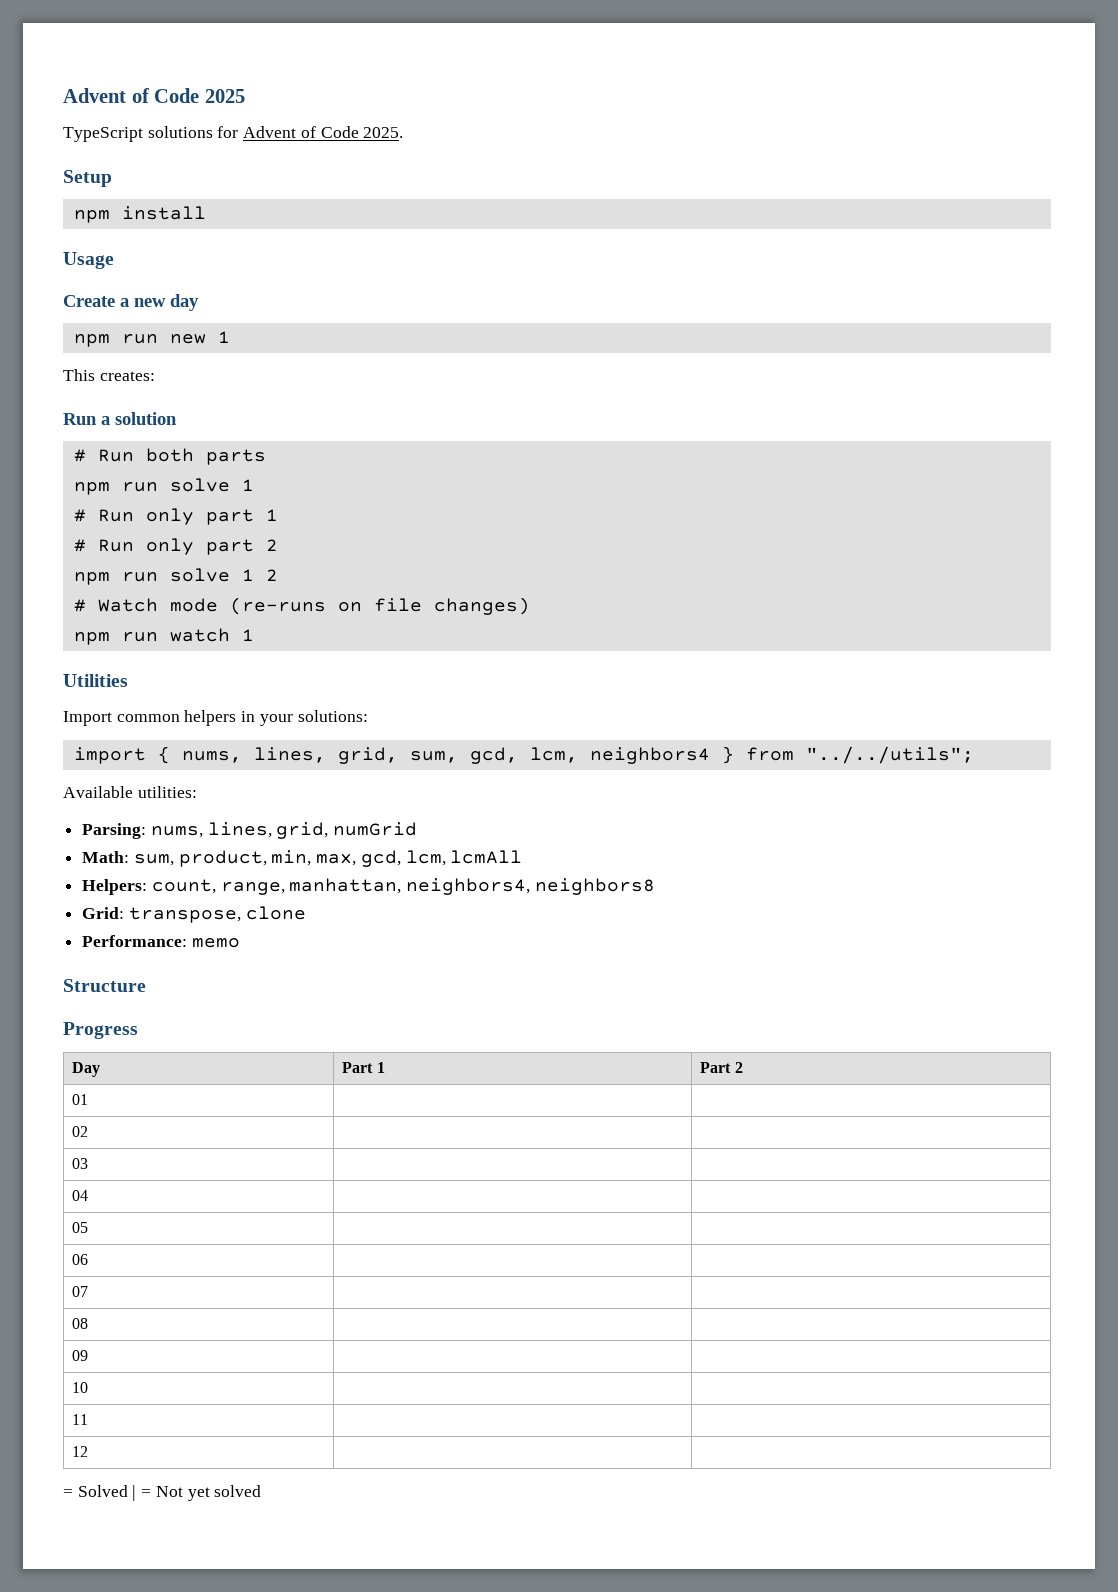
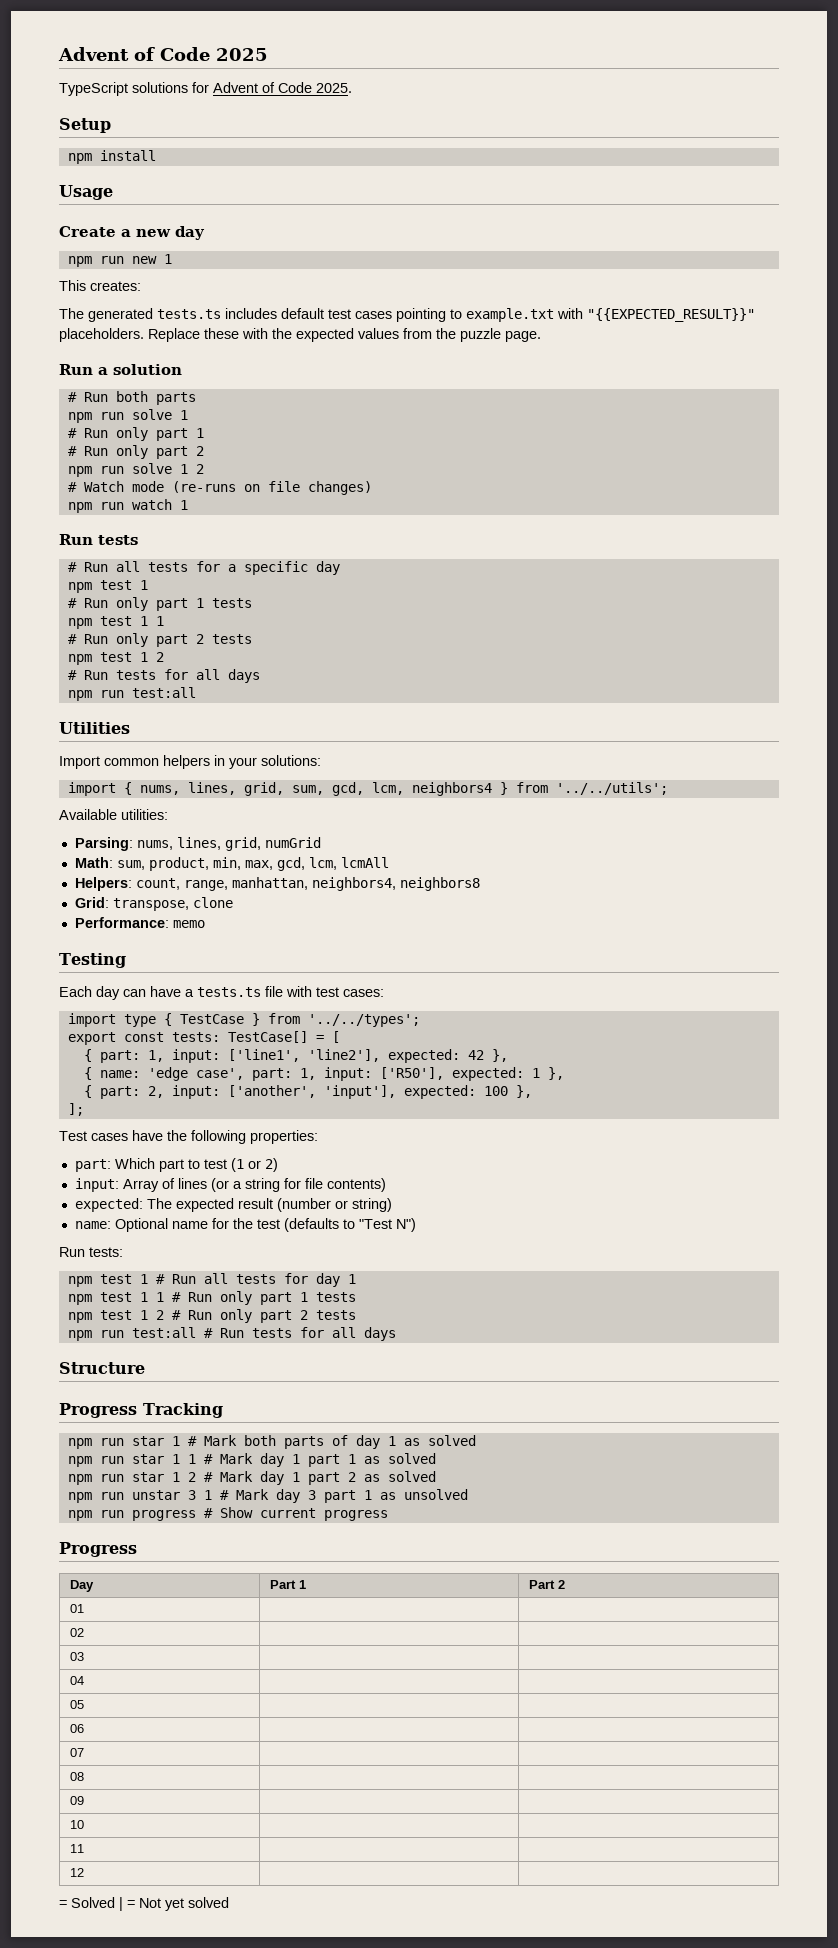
+ The generated tests.ts includes default test cases pointing to example.txt with "{{EXPECTED_RESULT}}" placeholders. Replace these with the expected values from the puzzle page.
  npm run watch 1
+ Run tests
+ # Run all tests for a specific day
+ npm test 1
+ # Run only part 1 tests
+ npm test 1 1
+ # Run only part 2 tests
+ npm test 1 2
+ # Run tests for all days
+ npm run test:all
- import { nums, lines, grid, sum, gcd, lcm, neighbors4 } from "../../utils";
+ import { nums, lines, grid, sum, gcd, lcm, neighbors4 } from '../../utils';
+ Testing
+ Each day can have a tests.ts file with test cases:
+ import type { TestCase } from '../../types';
+ export const tests: TestCase[] = [
+ { part: 1, input: ['line1', 'line2'], expected: 42 },
+ { name: 'edge case', part: 1, input: ['R50'], expected: 1 },
+ { part: 2, input: ['another', 'input'], expected: 100 },
+ ];
+ Test cases have the following properties:
+ part: Which part to test (1 or 2)
+ input: Array of lines (or a string for file contents)
+ expected: The expected result (number or string)
+ name: Optional name for the test (defaults to "Test N")
+ Run tests:
+ npm test 1 # Run all tests for day 1
+ npm test 1 1 # Run only part 1 tests
+ npm test 1 2 # Run only part 2 tests
+ npm run test:all # Run tests for all days
  Structure
+ Progress Tracking
+ npm run star 1 # Mark both parts of day 1 as solved
+ npm run star 1 1 # Mark day 1 part 1 as solved
+ npm run star 1 2 # Mark day 1 part 2 as solved
+ npm run unstar 3 1 # Mark day 3 part 1 as unsolved
+ npm run progress # Show current progress

